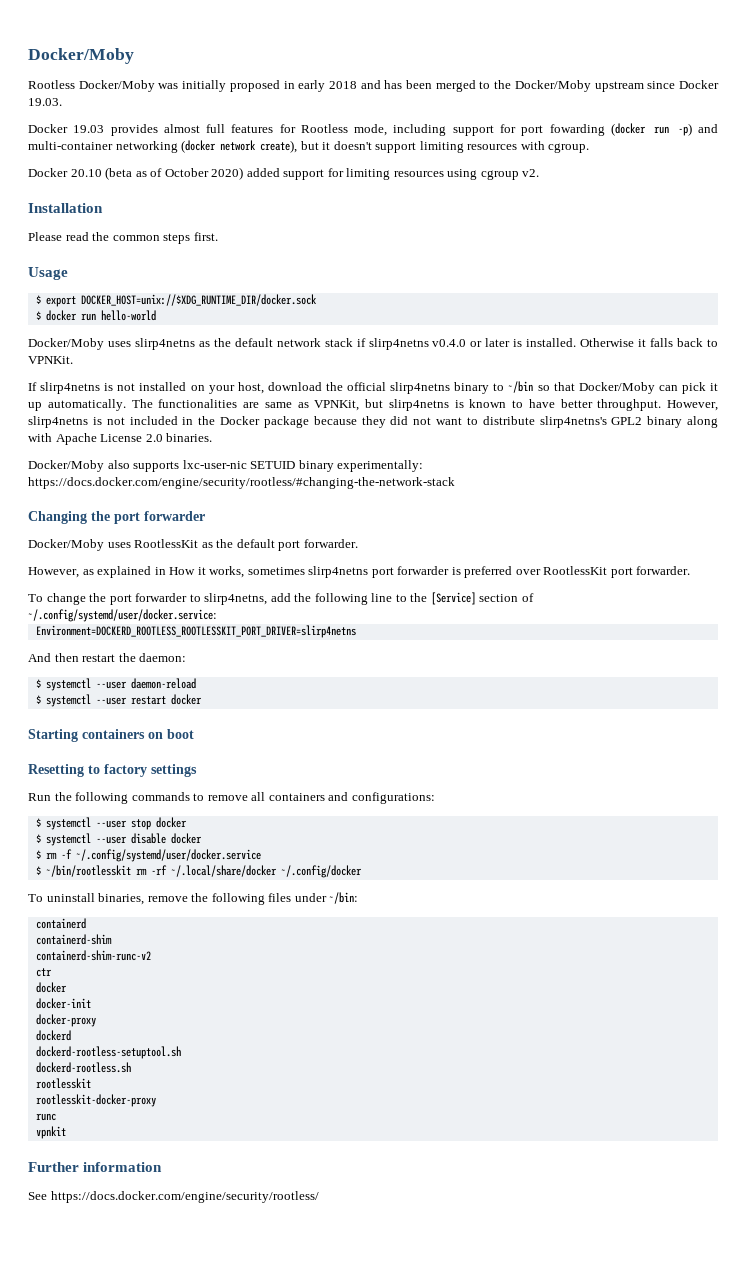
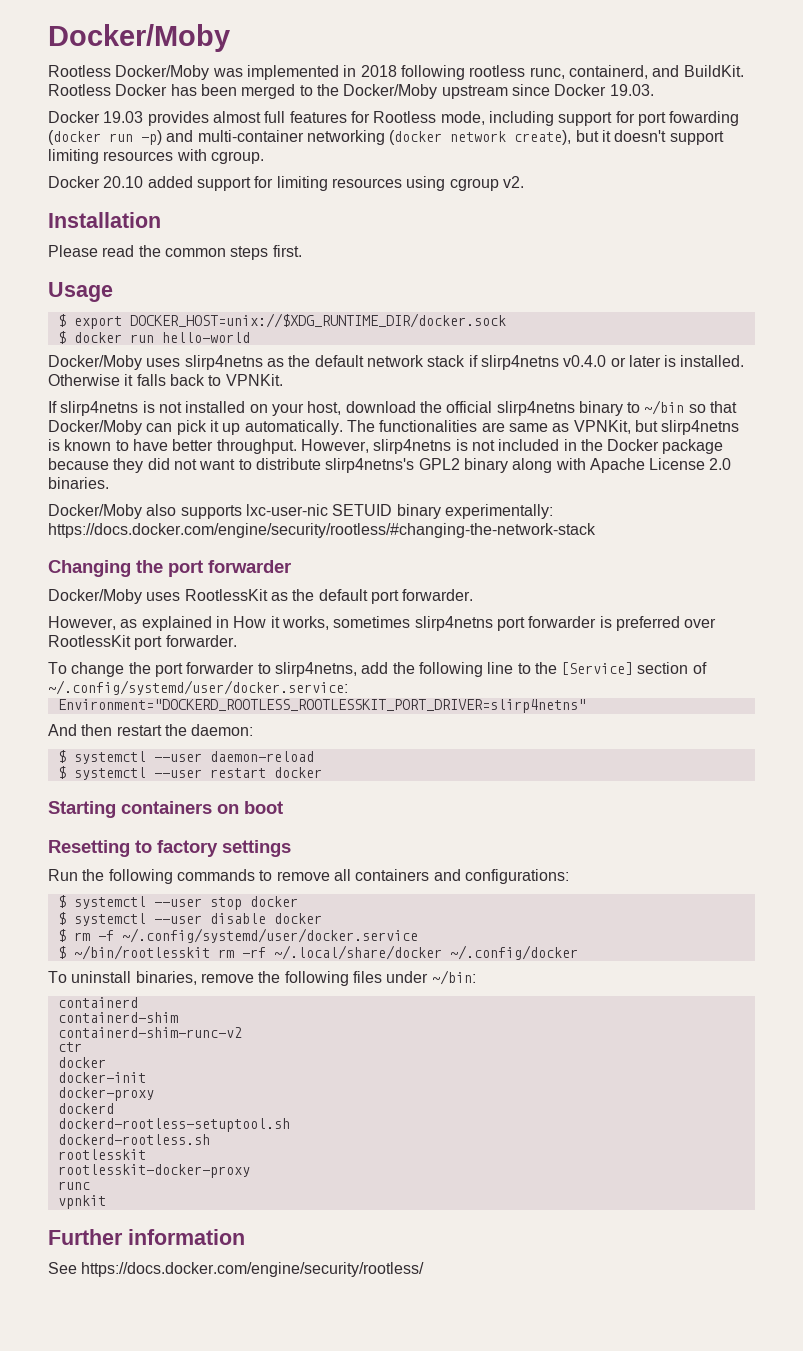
- Rootless Docker/Moby was initially proposed in early 2018 and has been merged to the Docker/Moby upstream since Docker 19.03.
+ Rootless Docker/Moby was implemented in 2018 following rootless runc, containerd, and BuildKit. Rootless Docker has been merged to the Docker/Moby upstream since Docker 19.03.
- Docker 20.10 (beta as of October 2020) added support for limiting resources using cgroup v2.
+ Docker 20.10 added support for limiting resources using cgroup v2.
- Environment=DOCKERD_ROOTLESS_ROOTLESSKIT_PORT_DRIVER=slirp4netns
+ Environment="DOCKERD_ROOTLESS_ROOTLESSKIT_PORT_DRIVER=slirp4netns"

